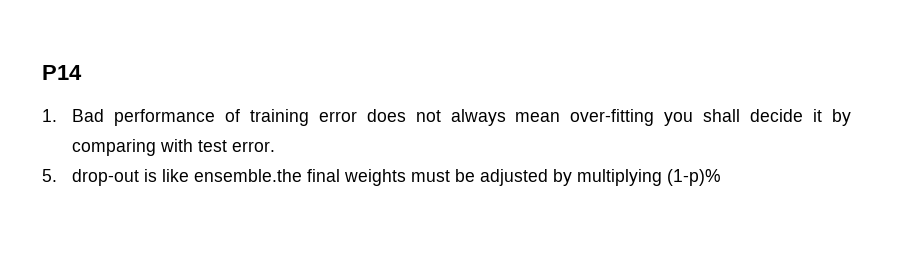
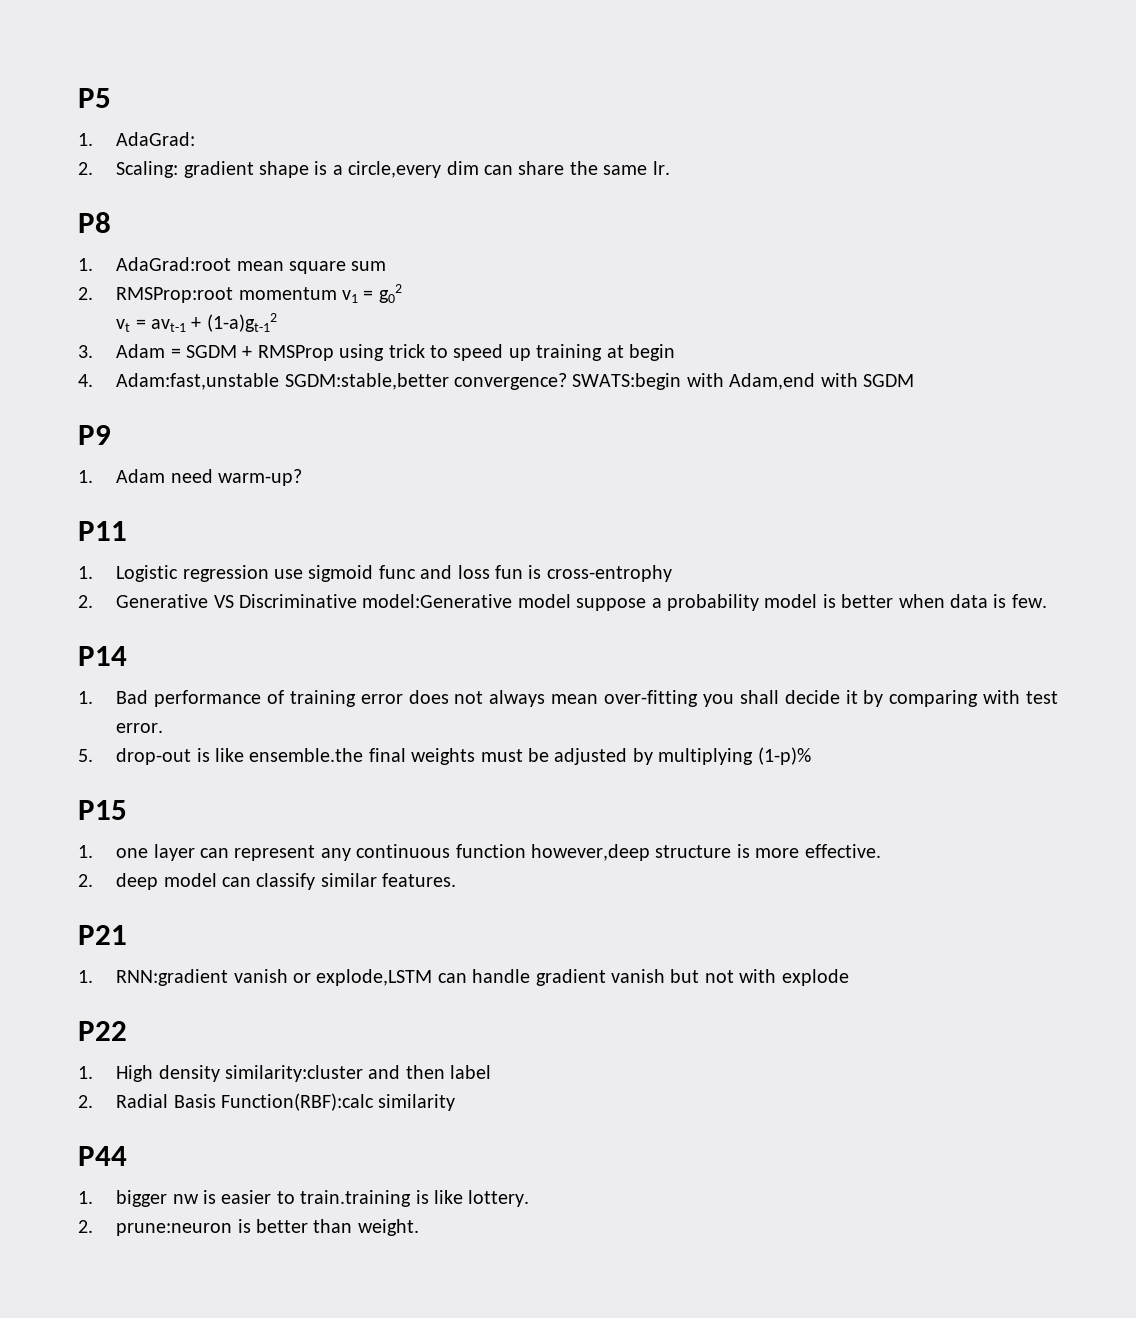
+ P5
+ 1. AdaGrad:
+ 2. Scaling: gradient shape is a circle,every dim can share the same lr.
+ P8
+ 1. AdaGrad:root mean square sum
+ 2. RMSProp:root momentum v1 = g02
+ vt = avt-1 + (1-a)gt-12
+ 3. Adam = SGDM + RMSProp using trick to speed up training at begin
+ 4. Adam:fast,unstable SGDM:stable,better convergence? SWATS:begin with Adam,end with SGDM
+ P9
+ 1. Adam need warm-up?
+ P11
+ 1. Logistic regression use sigmoid func and loss fun is cross-entrophy
+ 2. Generative VS Discriminative model:Generative model suppose a probability model is better when data is few.
+ P15
+ 1. one layer can represent any continuous function however,deep structure is more effective.
+ 2. deep model can classify similar features.
+ P21
+ 1. RNN:gradient vanish or explode,LSTM can handle gradient vanish but not with explode
+ P22
+ 1. High density similarity:cluster and then label
+ 2. Radial Basis Function(RBF):calc similarity
+ P44
+ 1. bigger nw is easier to train.training is like lottery.
+ 2. prune:neuron is better than weight.

